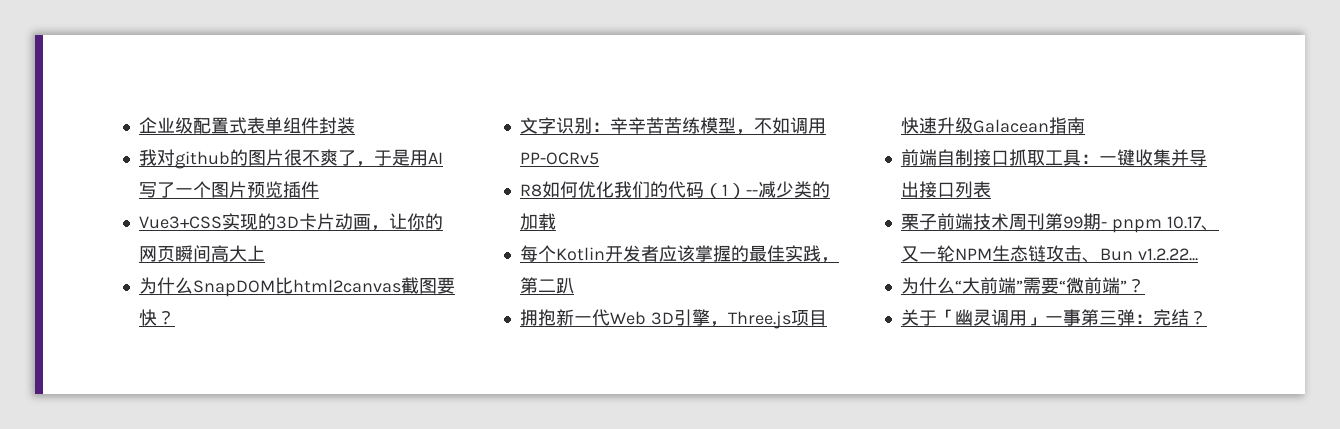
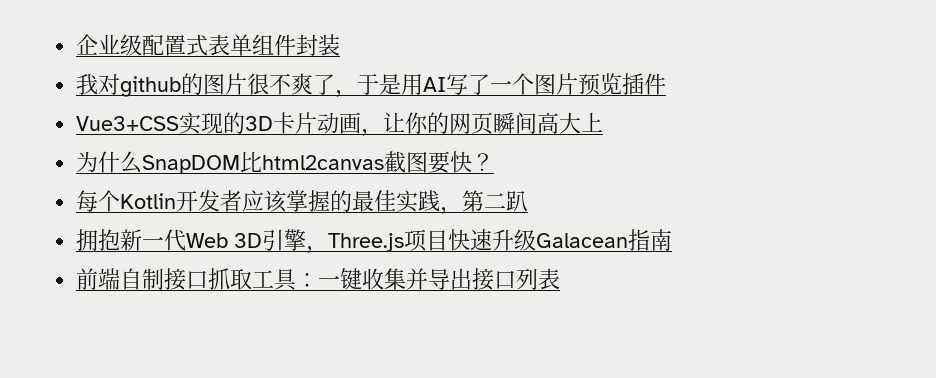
- 文字识别：辛辛苦苦练模型，不如调用PP-OCRv5
- R8如何优化我们的代码（1）--减少类的加载
- 栗子前端技术周刊第99期- pnpm 10.17、又一轮NPM生态链攻击、Bun v1.2.22...
- 为什么“大前端”需要“微前端”？
- 关于「幽灵调用」一事第三弹：完结？

